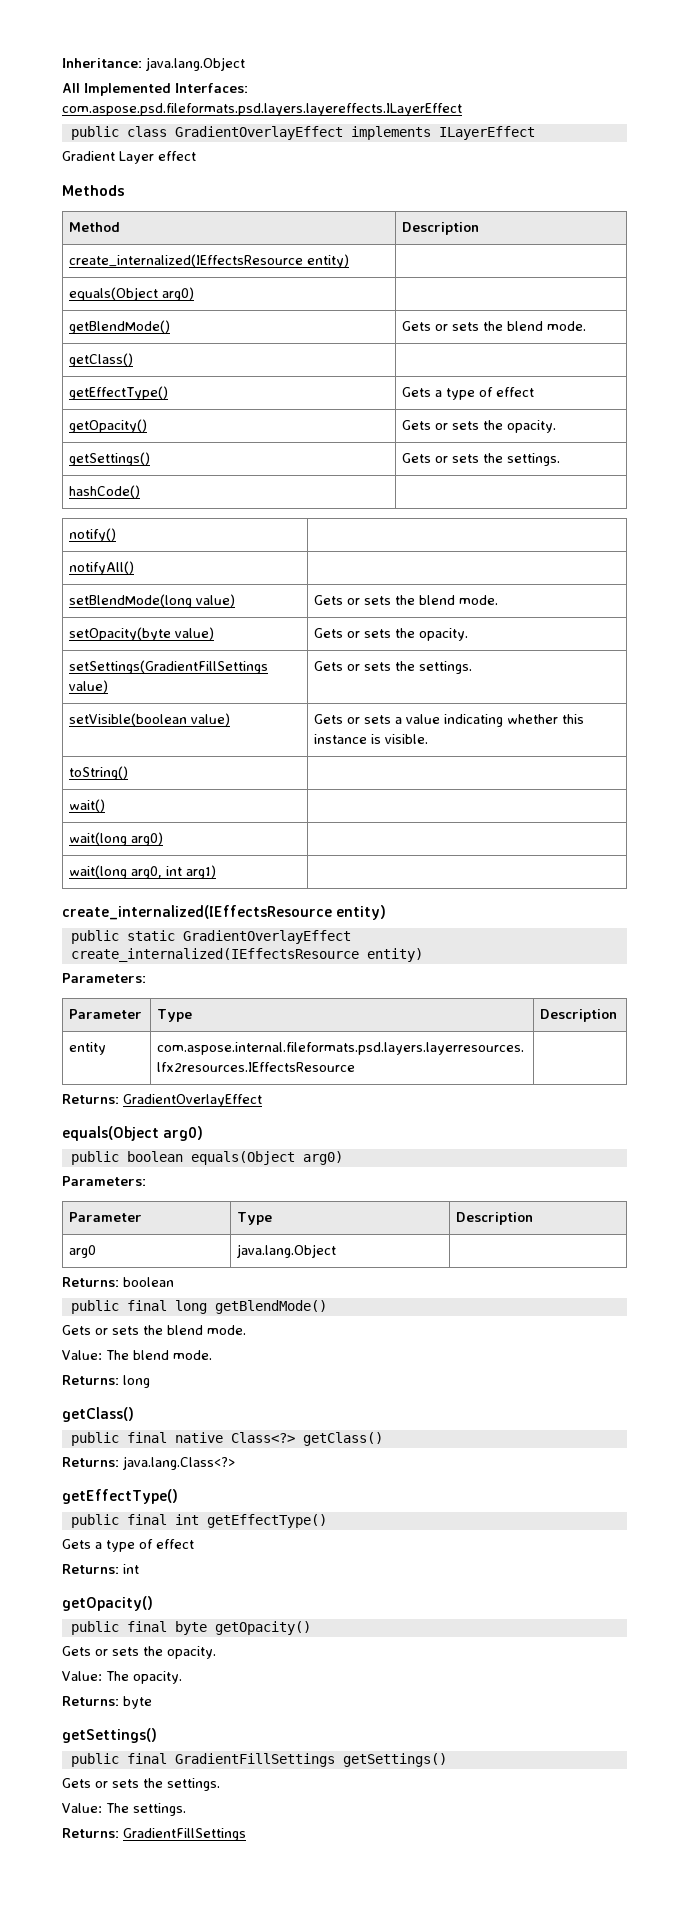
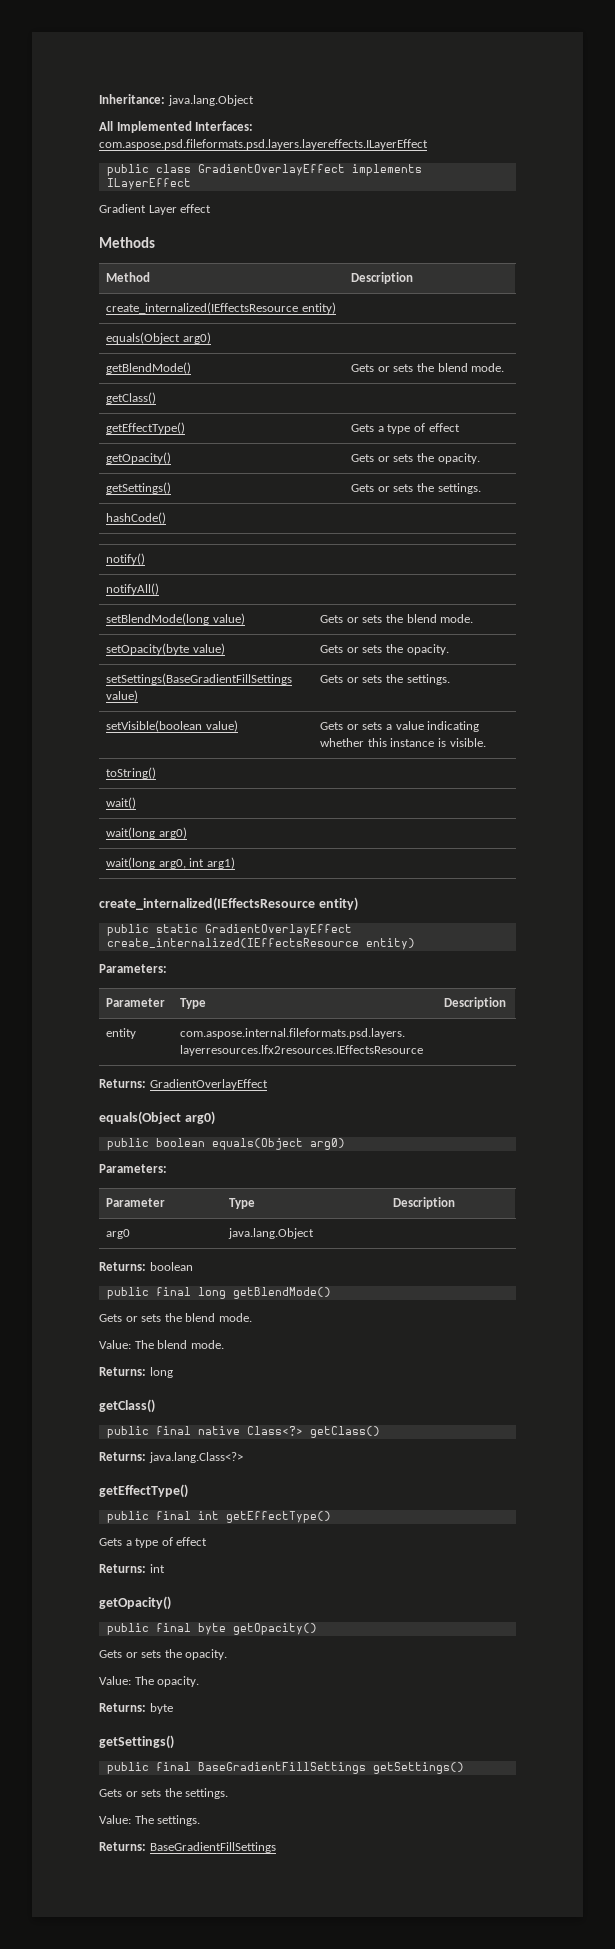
- setSettings(GradientFillSettings value) | Gets or sets the settings.
+ setSettings(BaseGradientFillSettings value) | Gets or sets the settings.
- public final GradientFillSettings getSettings()
+ public final BaseGradientFillSettings getSettings()
- Returns: GradientFillSettings
+ Returns: BaseGradientFillSettings

